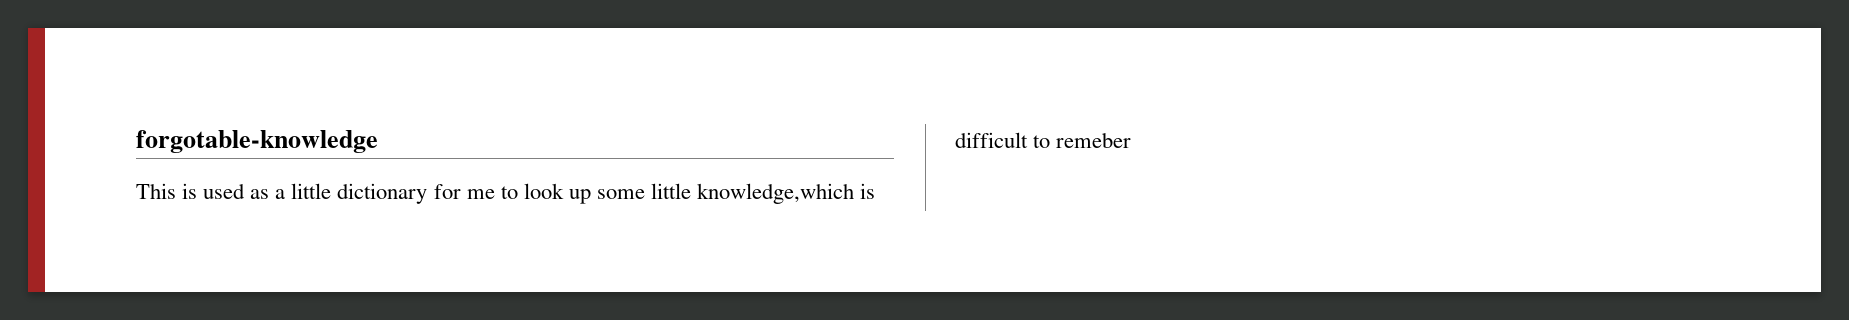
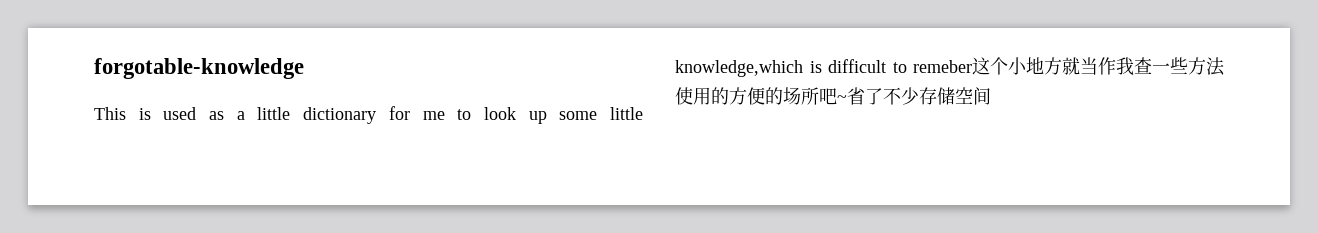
- This is used as a little dictionary for me to look up some little knowledge,which is difficult to remeber
+ This is used as a little dictionary for me to look up some little knowledge,which is difficult to remeber这个小地方就当作我查一些方法使用的方便的场所吧~省了不少存储空间

